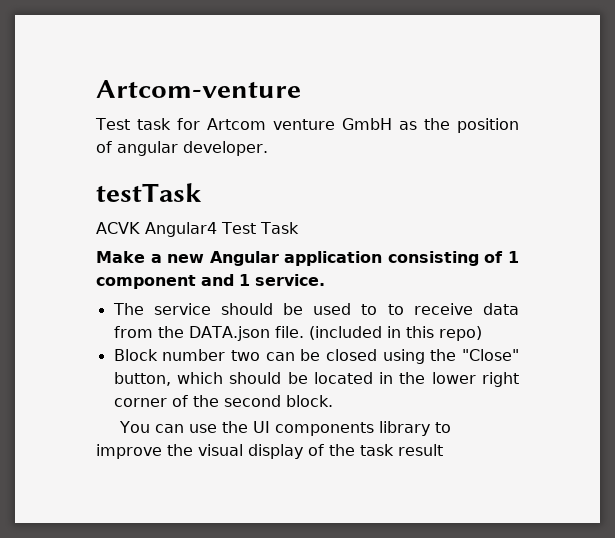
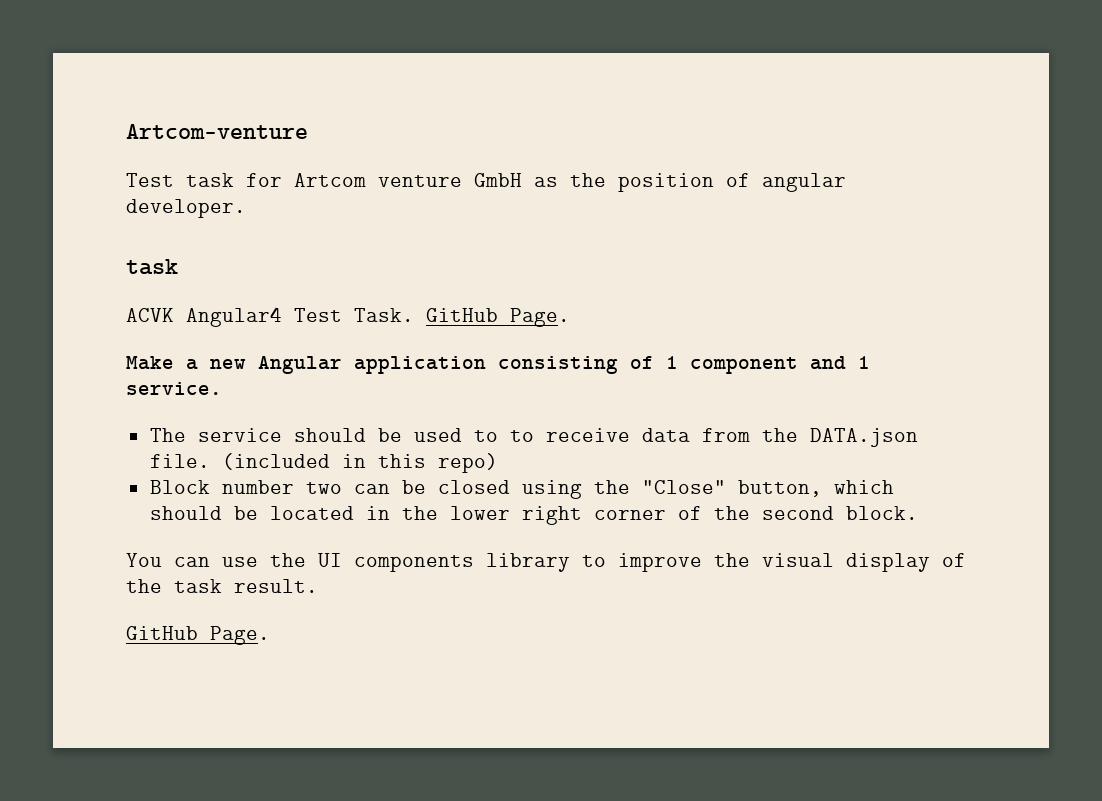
  Test task for Artcom venture GmbH as the position of angular developer.
- testTask
+ task
- ACVK Angular4 Test Task
+ ACVK Angular4 Test Task. GitHub Page.
- You can use the UI components library to improve the visual display of the task result
+ You can use the UI components library to improve the visual display of the task result.
+ GitHub Page.

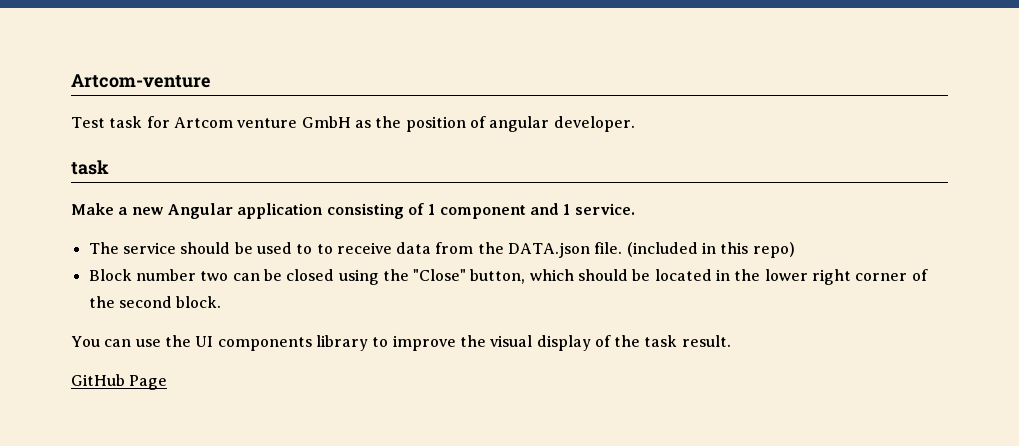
- ACVK Angular4 Test Task. GitHub Page.
  You can use the UI components library to improve the visual display of the task result.
- GitHub Page.
+ GitHub Page

